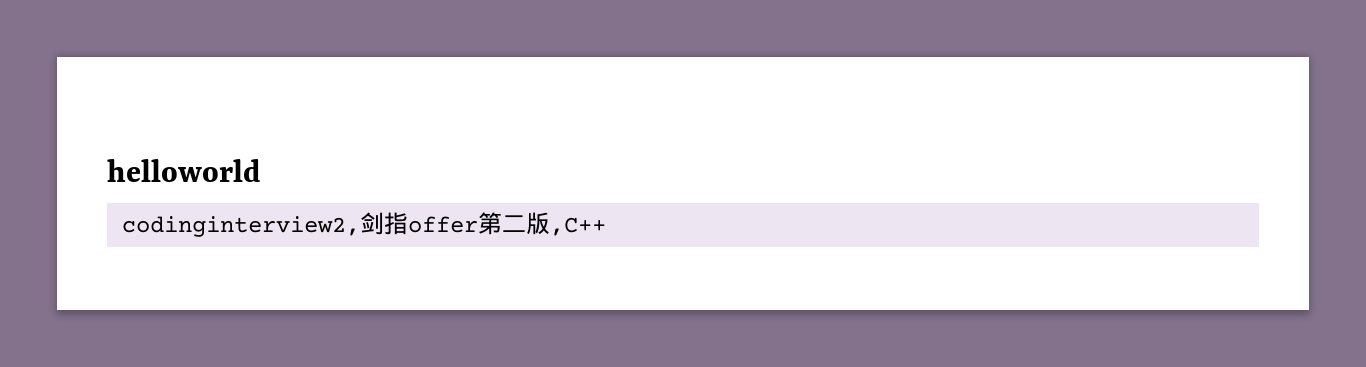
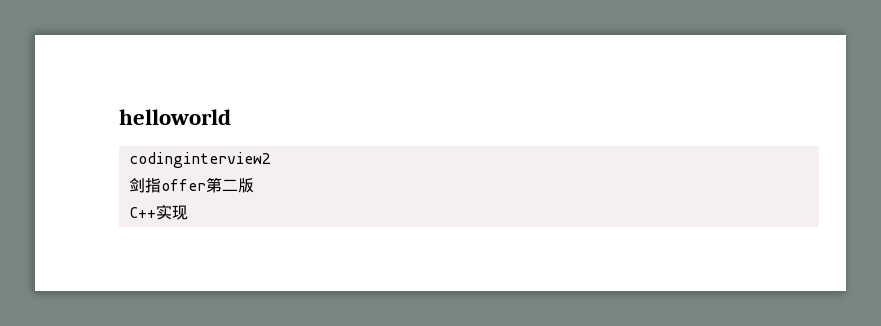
- codinginterview2,剑指offer第二版,C++
+ codinginterview2
+ 剑指offer第二版
+ C++实现

